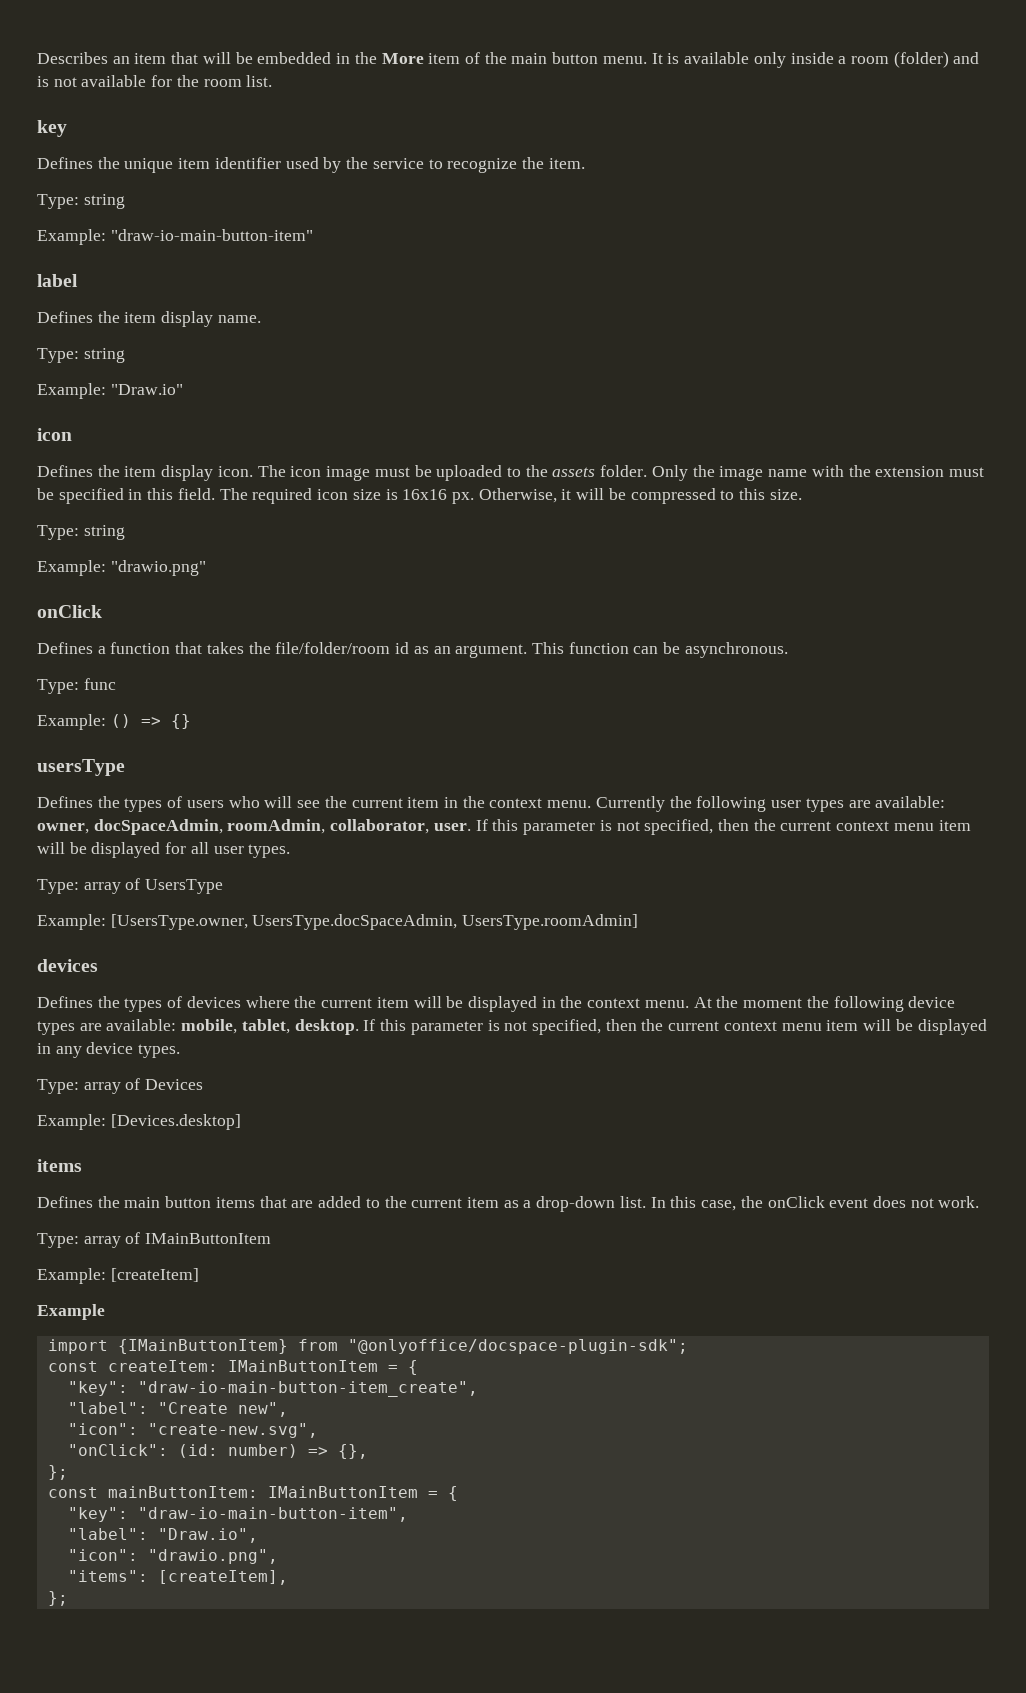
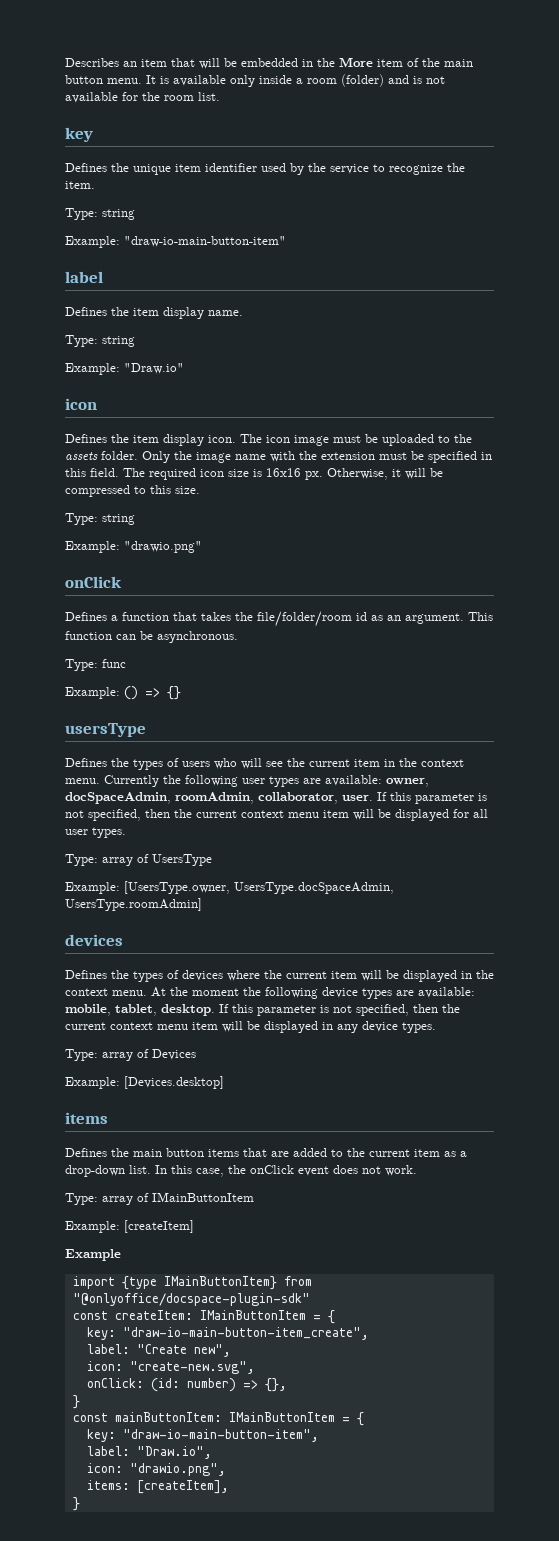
- import {IMainButtonItem} from "@onlyoffice/docspace-plugin-sdk";
+ import {type IMainButtonItem} from "@onlyoffice/docspace-plugin-sdk"
- "key": "draw-io-main-button-item_create",
+ key: "draw-io-main-button-item_create",
- "label": "Create new",
+ label: "Create new",
- "icon": "create-new.svg",
+ icon: "create-new.svg",
- "onClick": (id: number) => {},
- };
+ onClick: (id: number) => {},
+ }
- "key": "draw-io-main-button-item",
+ key: "draw-io-main-button-item",
- "label": "Draw.io",
+ label: "Draw.io",
- "icon": "drawio.png",
+ icon: "drawio.png",
- "items": [createItem],
- };
+ items: [createItem],
+ }

